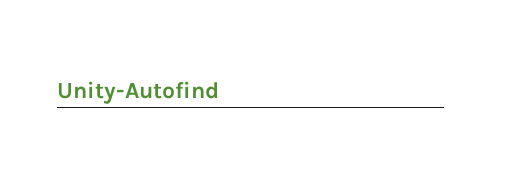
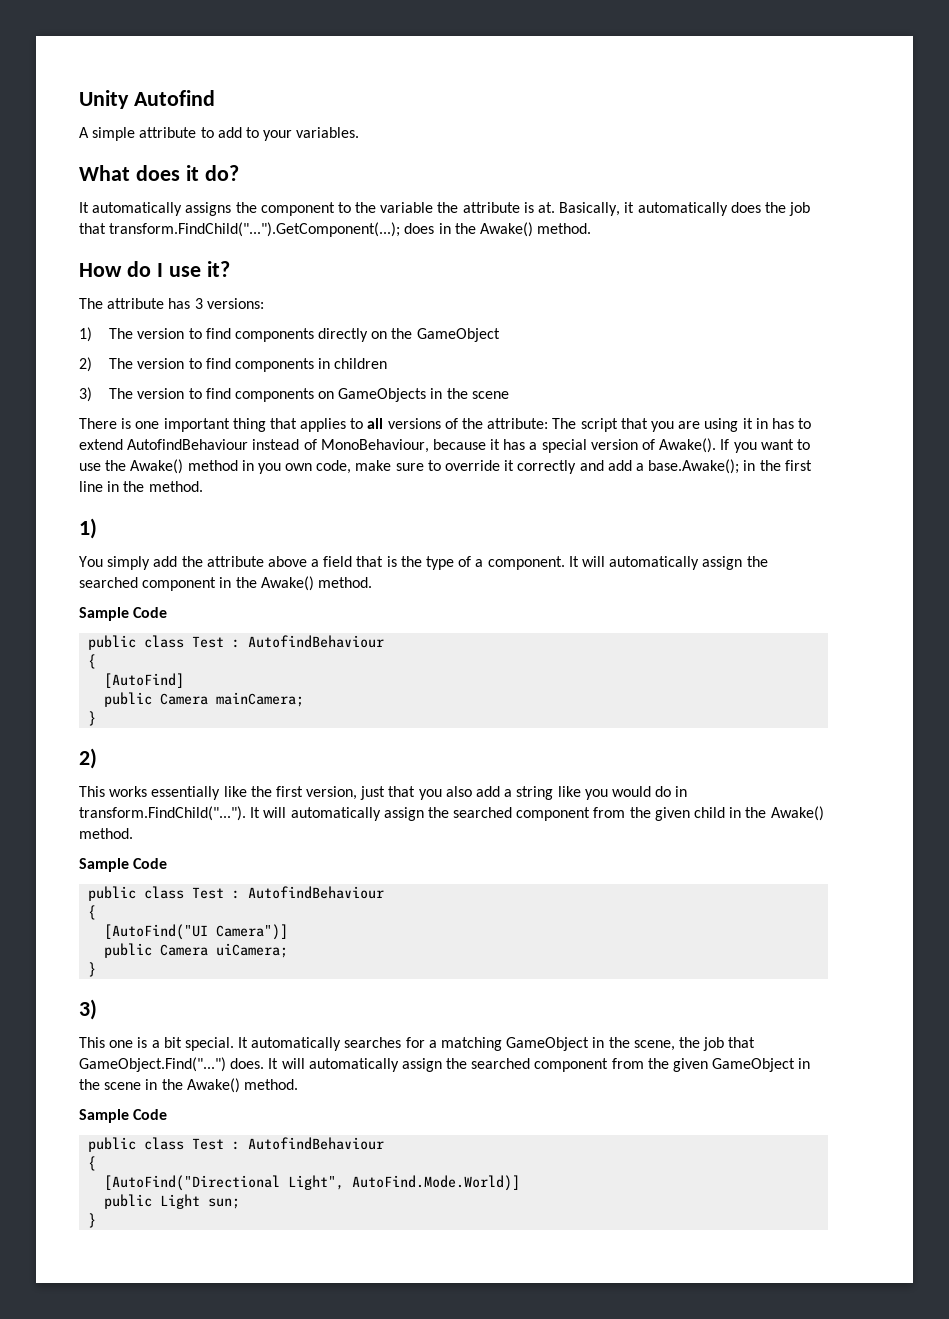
- Unity-Autofind
+ Unity Autofind
+ A simple attribute to add to your variables.
+ What does it do?
+ It automatically assigns the component to the variable the attribute is at. Basically, it automatically does the job that transform.FindChild("...").GetComponent(...); does in the Awake() method.
+ How do I use it?
+ The attribute has 3 versions:
+ 1) The version to find components directly on the GameObject
+ 2) The version to find components in children
+ 3) The version to find components on GameObjects in the scene
+ There is one important thing that applies to all versions of the attribute: The script that you are using it in has to extend AutofindBehaviour instead of MonoBehaviour, because it has a special version of Awake(). If you want to use the Awake() method in you own code, make sure to override it correctly and add a base.Awake(); in the first line in the method.
+ 1)
+ You simply add the attribute above a field that is the type of a component. It will automatically assign the searched component in the Awake() method.
+ Sample Code
+ public class Test : AutofindBehaviour
+ {
+ [AutoFind]
+ public Camera mainCamera;
+ }
+ 2)
+ This works essentially like the first version, just that you also add a string like you would do in transform.FindChild("..."). It will automatically assign the searched component from the given child in the Awake() method.
+ Sample Code
+ public class Test : AutofindBehaviour
+ {
+ [AutoFind("UI Camera")]
+ public Camera uiCamera;
+ }
+ 3)
+ This one is a bit special. It automatically searches for a matching GameObject in the scene, the job that GameObject.Find("...") does. It will automatically assign the searched component from the given GameObject in the scene in the Awake() method.
+ Sample Code
+ public class Test : AutofindBehaviour
+ {
+ [AutoFind("Directional Light", AutoFind.Mode.World)]
+ public Light sun;
+ }

